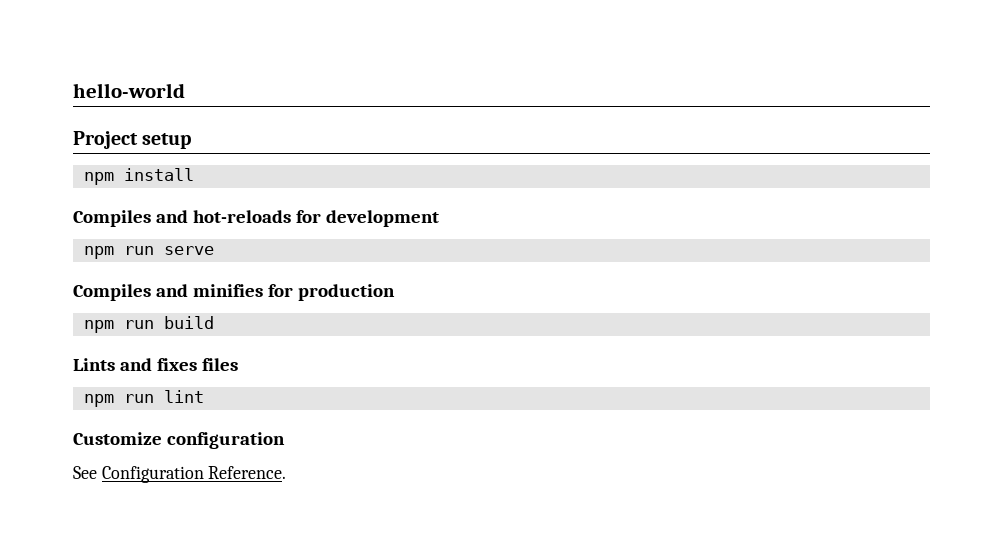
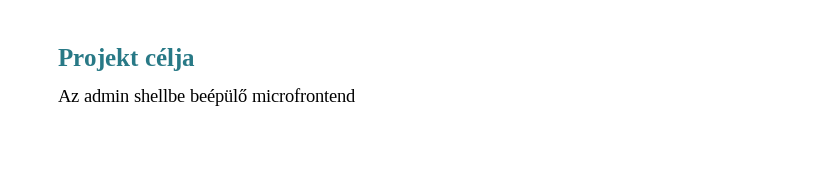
- hello-world
- Project setup
- npm install
- Compiles and hot-reloads for development
- npm run serve
- Compiles and minifies for production
- npm run build
- Lints and fixes files
- npm run lint
- Customize configuration
- See Configuration Reference.
+ Projekt célja
+ Az admin shellbe beépülő microfrontend

